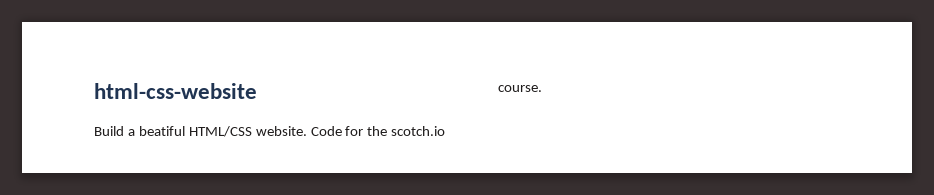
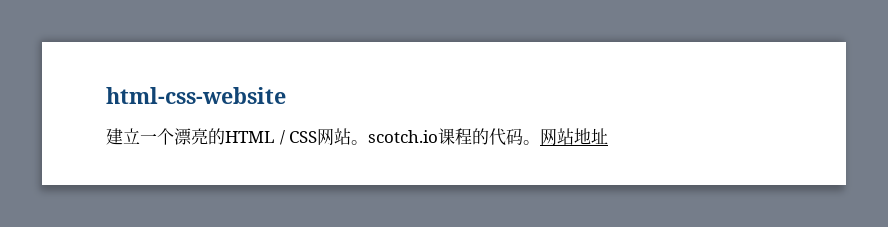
- Build a beatiful HTML/CSS website. Code for the scotch.io course.
+ 建立一个漂亮的HTML / CSS网站。scotch.io课程的代码。网站地址

